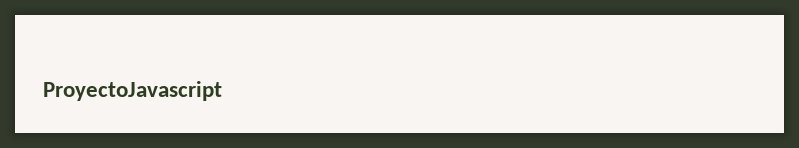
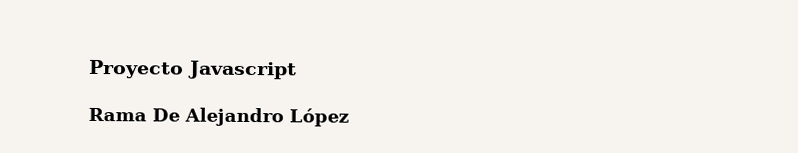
- ProyectoJavascript
+ Proyecto Javascript
+ Rama De Alejandro López

